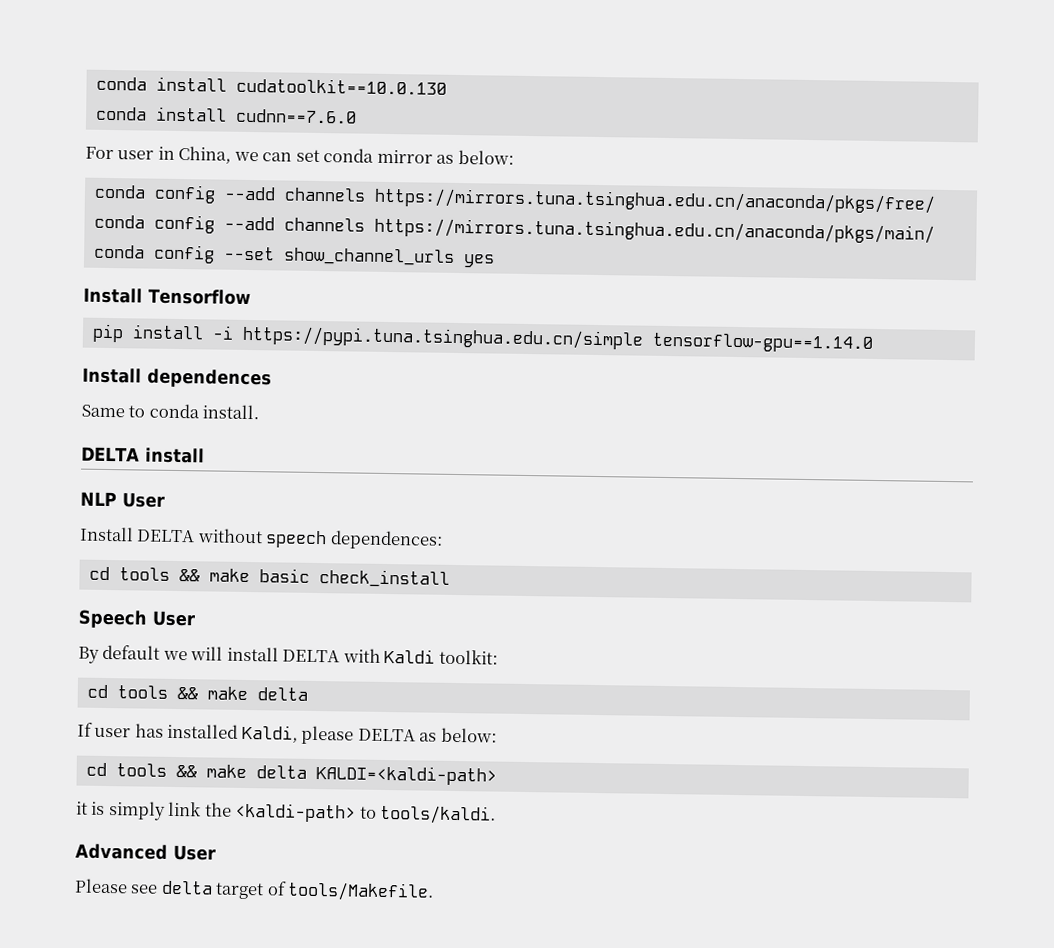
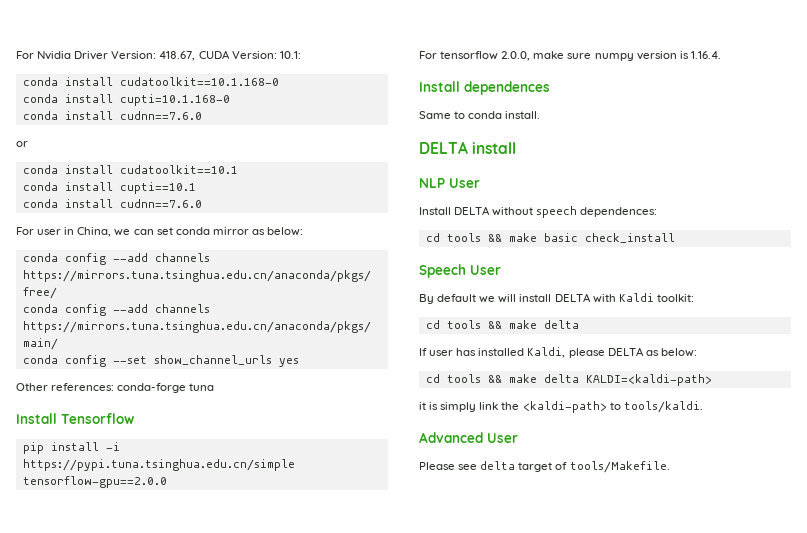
- conda install cudatoolkit==10.0.130
+ For Nvidia Driver Version: 418.67, CUDA Version: 10.1:
+ conda install cudatoolkit==10.1.168-0
+ conda install cupti=10.1.168-0
+ conda install cudnn==7.6.0
+ or
+ conda install cudatoolkit==10.1
+ conda install cupti==10.1
+ Other references: conda-forge tuna
- pip install -i https://pypi.tuna.tsinghua.edu.cn/simple tensorflow-gpu==1.14.0
+ pip install -i https://pypi.tuna.tsinghua.edu.cn/simple tensorflow-gpu==2.0.0
+ For tensorflow 2.0.0, make sure numpy version is 1.16.4.

